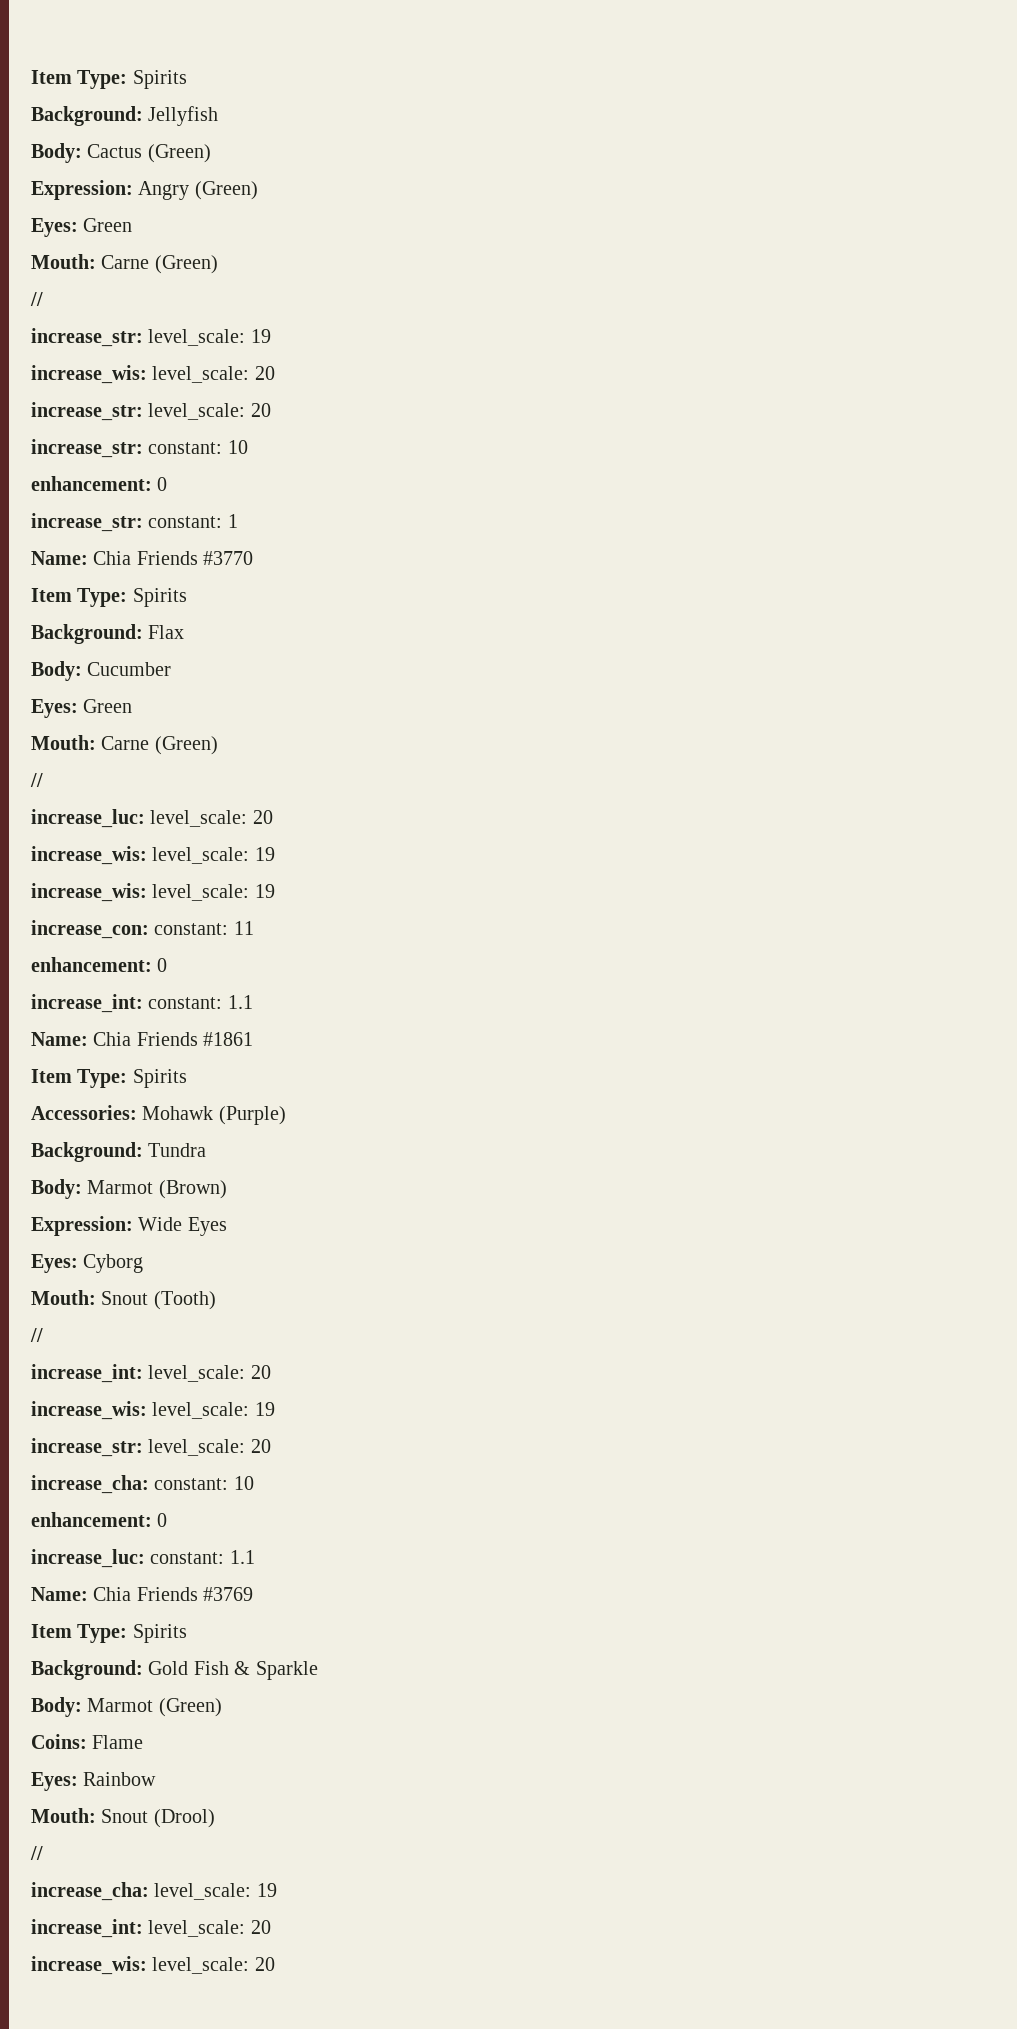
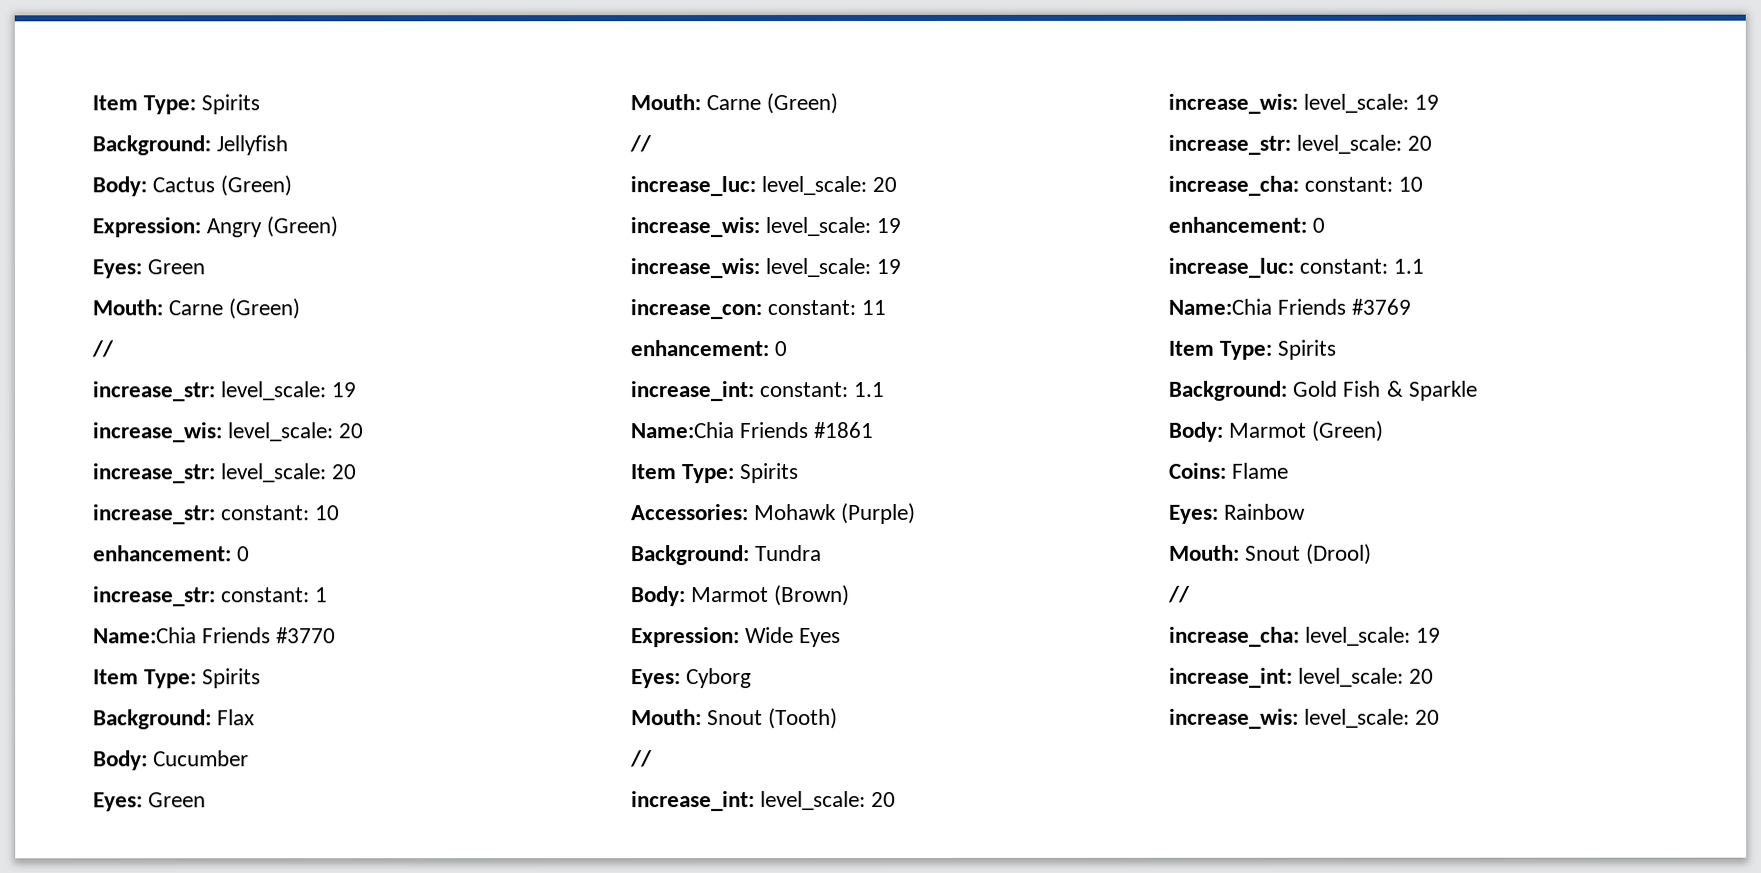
- Name: Chia Friends #3770
+ Name:Chia Friends #3770
- Name: Chia Friends #1861
+ Name:Chia Friends #1861
- Name: Chia Friends #3769
+ Name:Chia Friends #3769

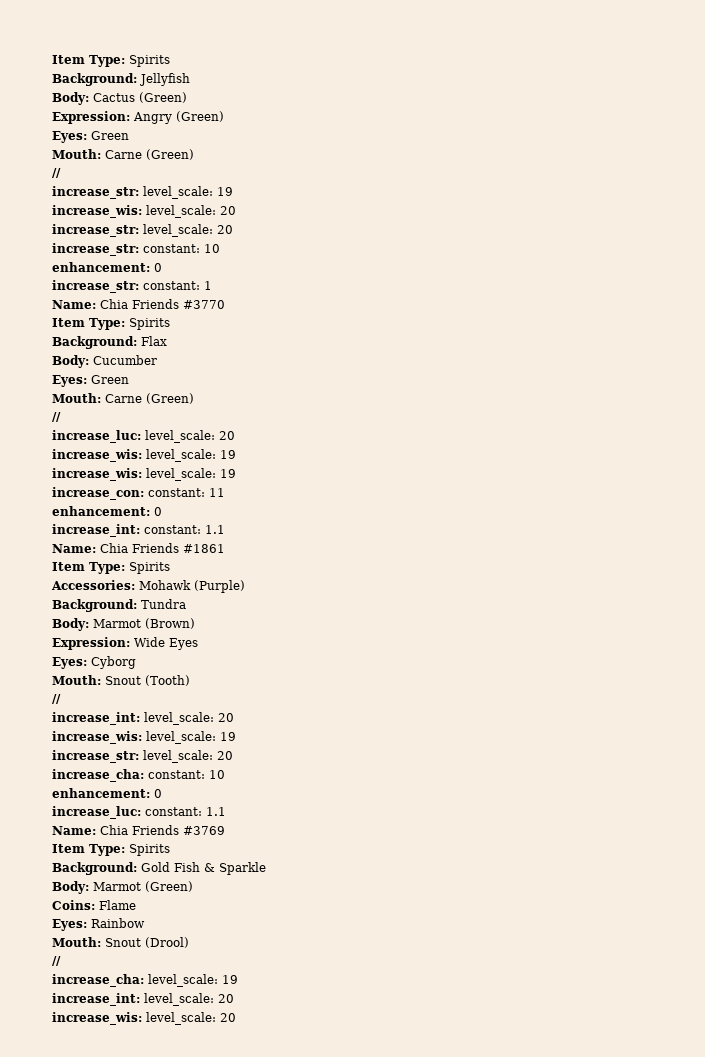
- Name:Chia Friends #3770
+ Name: Chia Friends #3770
- Name:Chia Friends #1861
+ Name: Chia Friends #1861
- Name:Chia Friends #3769
+ Name: Chia Friends #3769

